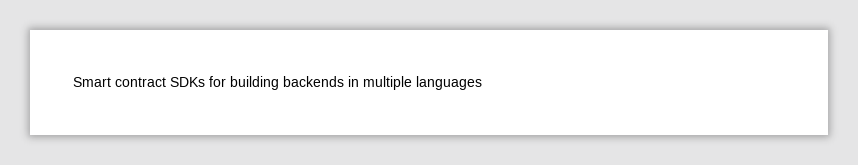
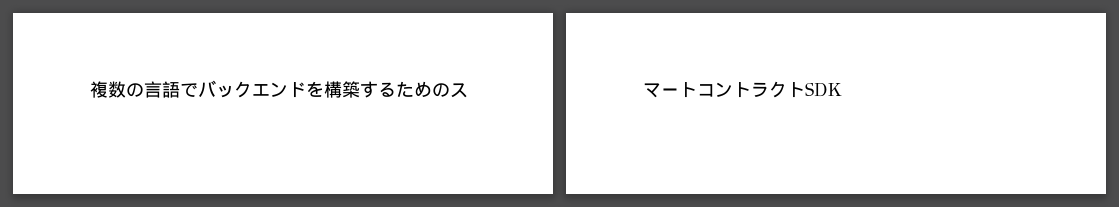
- Smart contract SDKs for building backends in multiple languages
+ 複数の言語でバックエンドを構築するためのスマートコントラクトSDK

